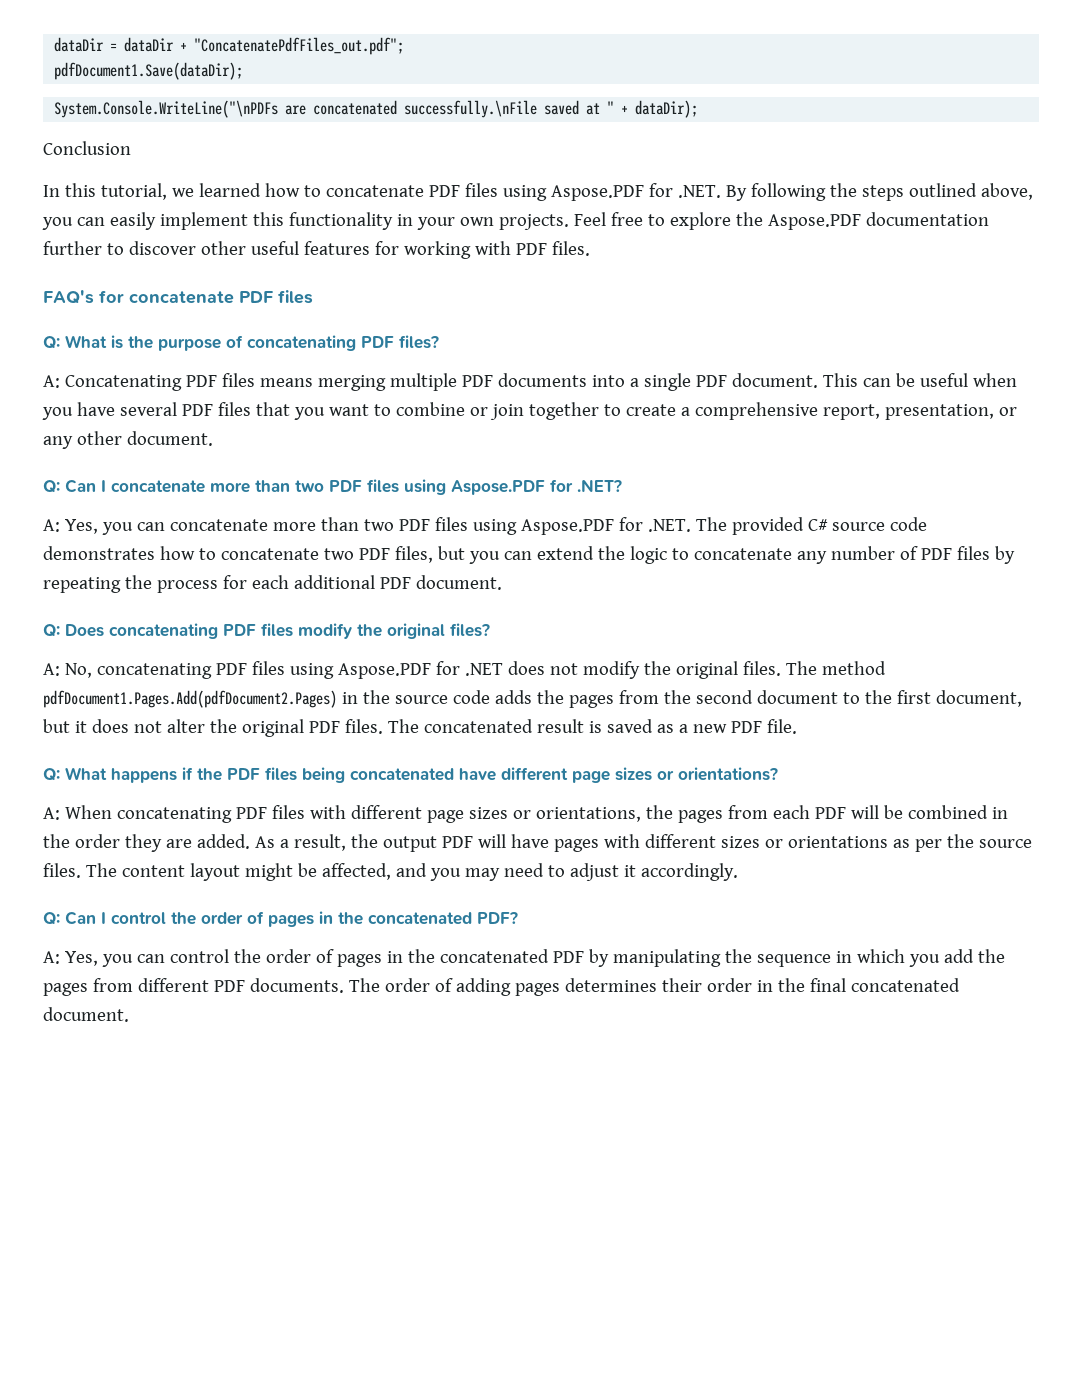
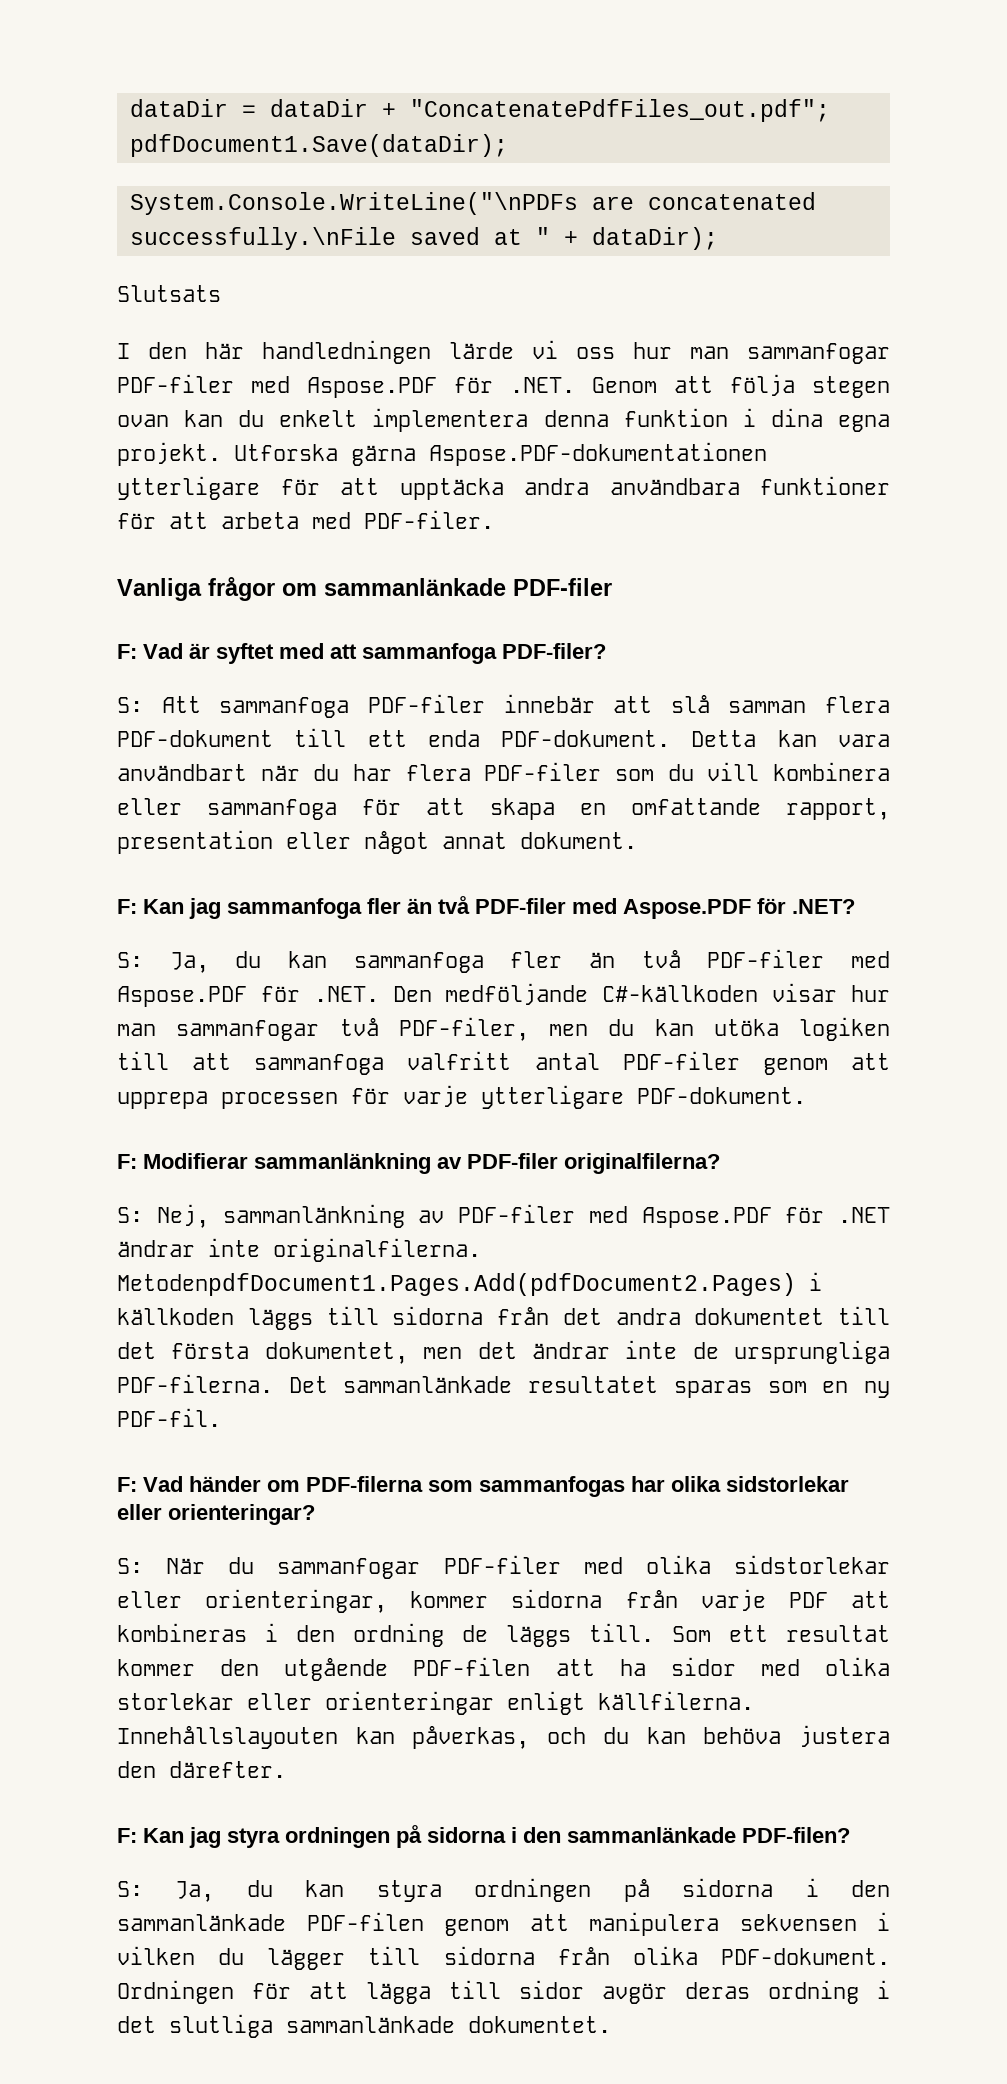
- Conclusion
- In this tutorial, we learned how to concatenate PDF files using Aspose.PDF for .NET. By following the steps outlined above, you can easily implement this functionality in your own projects. Feel free to explore the Aspose.PDF documentation further to discover other useful features for working with PDF files.
- FAQ's for concatenate PDF files
- Q: What is the purpose of concatenating PDF files?
- A: Concatenating PDF files means merging multiple PDF documents into a single PDF document. This can be useful when you have several PDF files that you want to combine or join together to create a comprehensive report, presentation, or any other document.
- Q: Can I concatenate more than two PDF files using Aspose.PDF for .NET?
- A: Yes, you can concatenate more than two PDF files using Aspose.PDF for .NET. The provided C# source code demonstrates how to concatenate two PDF files, but you can extend the logic to concatenate any number of PDF files by repeating the process for each additional PDF document.
- Q: Does concatenating PDF files modify the original files?
- A: No, concatenating PDF files using Aspose.PDF for .NET does not modify the original files. The method pdfDocument1.Pages.Add(pdfDocument2.Pages) in the source code adds the pages from the second document to the first document, but it does not alter the original PDF files. The concatenated result is saved as a new PDF file.
- Q: What happens if the PDF files being concatenated have different page sizes or orientations?
- A: When concatenating PDF files with different page sizes or orientations, the pages from each PDF will be combined in the order they are added. As a result, the output PDF will have pages with different sizes or orientations as per the source files. The content layout might be affected, and you may need to adjust it accordingly.
- Q: Can I control the order of pages in the concatenated PDF?
- A: Yes, you can control the order of pages in the concatenated PDF by manipulating the sequence in which you add the pages from different PDF documents. The order of adding pages determines their order in the final concatenated document.
+ Slutsats
+ I den här handledningen lärde vi oss hur man sammanfogar PDF-filer med Aspose.PDF för .NET. Genom att följa stegen ovan kan du enkelt implementera denna funktion i dina egna projekt. Utforska gärna Aspose.PDF-dokumentationen ytterligare för att upptäcka andra användbara funktioner för att arbeta med PDF-filer.
+ Vanliga frågor om sammanlänkade PDF-filer
+ F: Vad är syftet med att sammanfoga PDF-filer?
+ S: Att sammanfoga PDF-filer innebär att slå samman flera PDF-dokument till ett enda PDF-dokument. Detta kan vara användbart när du har flera PDF-filer som du vill kombinera eller sammanfoga för att skapa en omfattande rapport, presentation eller något annat dokument.
+ F: Kan jag sammanfoga fler än två PDF-filer med Aspose.PDF för .NET?
+ S: Ja, du kan sammanfoga fler än två PDF-filer med Aspose.PDF för .NET. Den medföljande C#-källkoden visar hur man sammanfogar två PDF-filer, men du kan utöka logiken till att sammanfoga valfritt antal PDF-filer genom att upprepa processen för varje ytterligare PDF-dokument.
+ F: Modifierar sammanlänkning av PDF-filer originalfilerna?
+ S: Nej, sammanlänkning av PDF-filer med Aspose.PDF för .NET ändrar inte originalfilerna. MetodenpdfDocument1.Pages.Add(pdfDocument2.Pages) i källkoden läggs till sidorna från det andra dokumentet till det första dokumentet, men det ändrar inte de ursprungliga PDF-filerna. Det sammanlänkade resultatet sparas som en ny PDF-fil.
+ F: Vad händer om PDF-filerna som sammanfogas har olika sidstorlekar eller orienteringar?
+ S: När du sammanfogar PDF-filer med olika sidstorlekar eller orienteringar, kommer sidorna från varje PDF att kombineras i den ordning de läggs till. Som ett resultat kommer den utgående PDF-filen att ha sidor med olika storlekar eller orienteringar enligt källfilerna. Innehållslayouten kan påverkas, och du kan behöva justera den därefter.
+ F: Kan jag styra ordningen på sidorna i den sammanlänkade PDF-filen?
+ S: Ja, du kan styra ordningen på sidorna i den sammanlänkade PDF-filen genom att manipulera sekvensen i vilken du lägger till sidorna från olika PDF-dokument. Ordningen för att lägga till sidor avgör deras ordning i det slutliga sammanlänkade dokumentet.

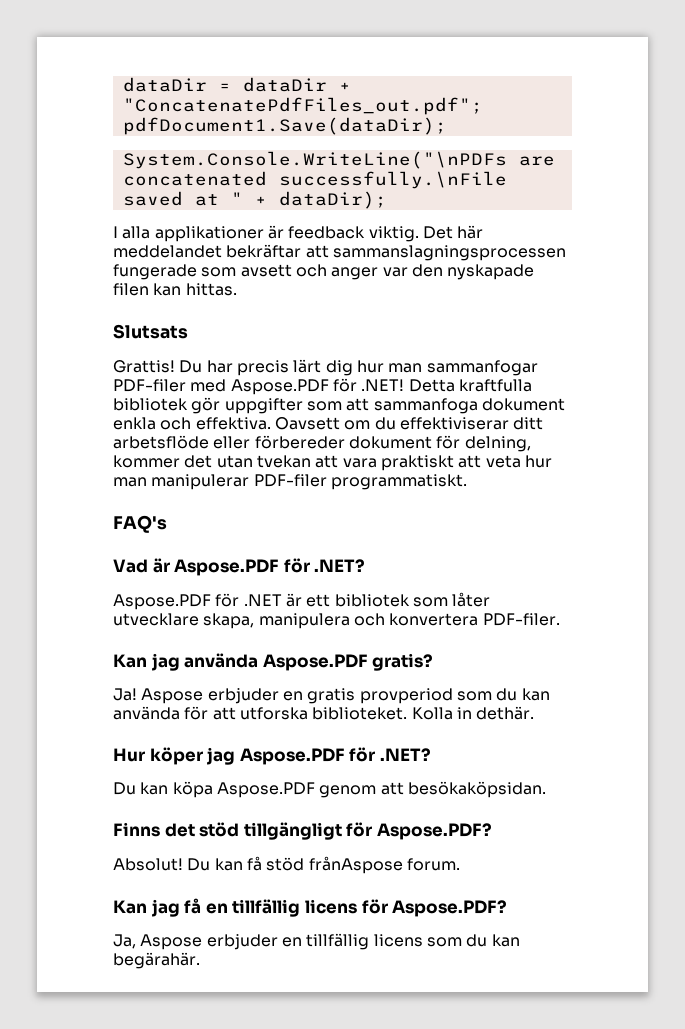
+ I alla applikationer är feedback viktig. Det här meddelandet bekräftar att sammanslagningsprocessen fungerade som avsett och anger var den nyskapade filen kan hittas.
  Slutsats
- I den här handledningen lärde vi oss hur man sammanfogar PDF-filer med Aspose.PDF för .NET. Genom att följa stegen ovan kan du enkelt implementera denna funktion i dina egna projekt. Utforska gärna Aspose.PDF-dokumentationen ytterligare för att upptäcka andra användbara funktioner för att arbeta med PDF-filer.
- Vanliga frågor om sammanlänkade PDF-filer
- F: Vad är syftet med att sammanfoga PDF-filer?
- S: Att sammanfoga PDF-filer innebär att slå samman flera PDF-dokument till ett enda PDF-dokument. Detta kan vara användbart när du har flera PDF-filer som du vill kombinera eller sammanfoga för att skapa en omfattande rapport, presentation eller något annat dokument.
- F: Kan jag sammanfoga fler än två PDF-filer med Aspose.PDF för .NET?
- S: Ja, du kan sammanfoga fler än två PDF-filer med Aspose.PDF för .NET. Den medföljande C#-källkoden visar hur man sammanfogar två PDF-filer, men du kan utöka logiken till att sammanfoga valfritt antal PDF-filer genom att upprepa processen för varje ytterligare PDF-dokument.
- F: Modifierar sammanlänkning av PDF-filer originalfilerna?
- S: Nej, sammanlänkning av PDF-filer med Aspose.PDF för .NET ändrar inte originalfilerna. MetodenpdfDocument1.Pages.Add(pdfDocument2.Pages) i källkoden läggs till sidorna från det andra dokumentet till det första dokumentet, men det ändrar inte de ursprungliga PDF-filerna. Det sammanlänkade resultatet sparas som en ny PDF-fil.
- F: Vad händer om PDF-filerna som sammanfogas har olika sidstorlekar eller orienteringar?
- S: När du sammanfogar PDF-filer med olika sidstorlekar eller orienteringar, kommer sidorna från varje PDF att kombineras i den ordning de läggs till. Som ett resultat kommer den utgående PDF-filen att ha sidor med olika storlekar eller orienteringar enligt källfilerna. Innehållslayouten kan påverkas, och du kan behöva justera den därefter.
- F: Kan jag styra ordningen på sidorna i den sammanlänkade PDF-filen?
- S: Ja, du kan styra ordningen på sidorna i den sammanlänkade PDF-filen genom att manipulera sekvensen i vilken du lägger till sidorna från olika PDF-dokument. Ordningen för att lägga till sidor avgör deras ordning i det slutliga sammanlänkade dokumentet.
+ Grattis! Du har precis lärt dig hur man sammanfogar PDF-filer med Aspose.PDF för .NET! Detta kraftfulla bibliotek gör uppgifter som att sammanfoga dokument enkla och effektiva. Oavsett om du effektiviserar ditt arbetsflöde eller förbereder dokument för delning, kommer det utan tvekan att vara praktiskt att veta hur man manipulerar PDF-filer programmatiskt.
+ FAQ's
+ Vad är Aspose.PDF för .NET?
+ Aspose.PDF för .NET är ett bibliotek som låter utvecklare skapa, manipulera och konvertera PDF-filer.
+ Kan jag använda Aspose.PDF gratis?
+ Ja! Aspose erbjuder en gratis provperiod som du kan använda för att utforska biblioteket. Kolla in dethär.
+ Hur köper jag Aspose.PDF för .NET?
+ Du kan köpa Aspose.PDF genom att besökaköpsidan.
+ Finns det stöd tillgängligt för Aspose.PDF?
+ Absolut! Du kan få stöd frånAspose forum.
+ Kan jag få en tillfällig licens för Aspose.PDF?
+ Ja, Aspose erbjuder en tillfällig licens som du kan begärahär.

